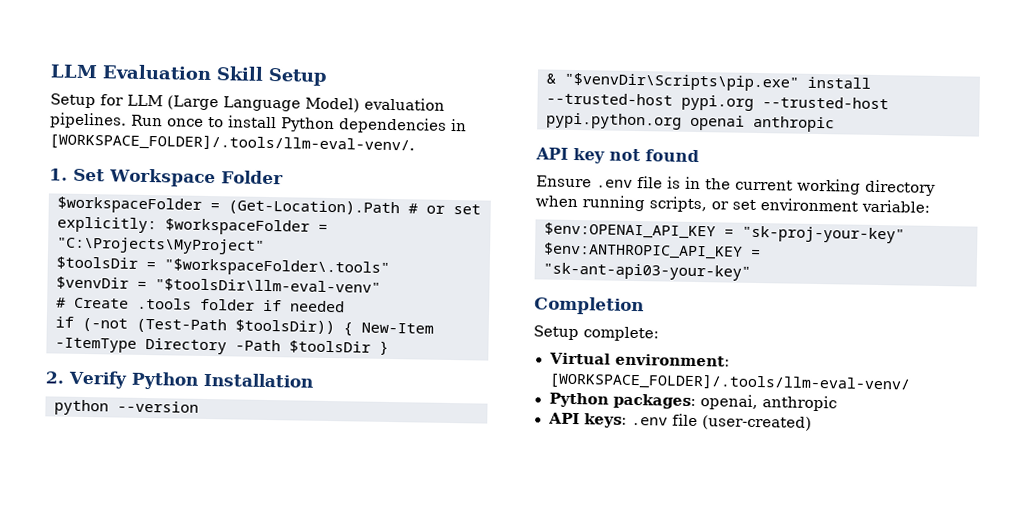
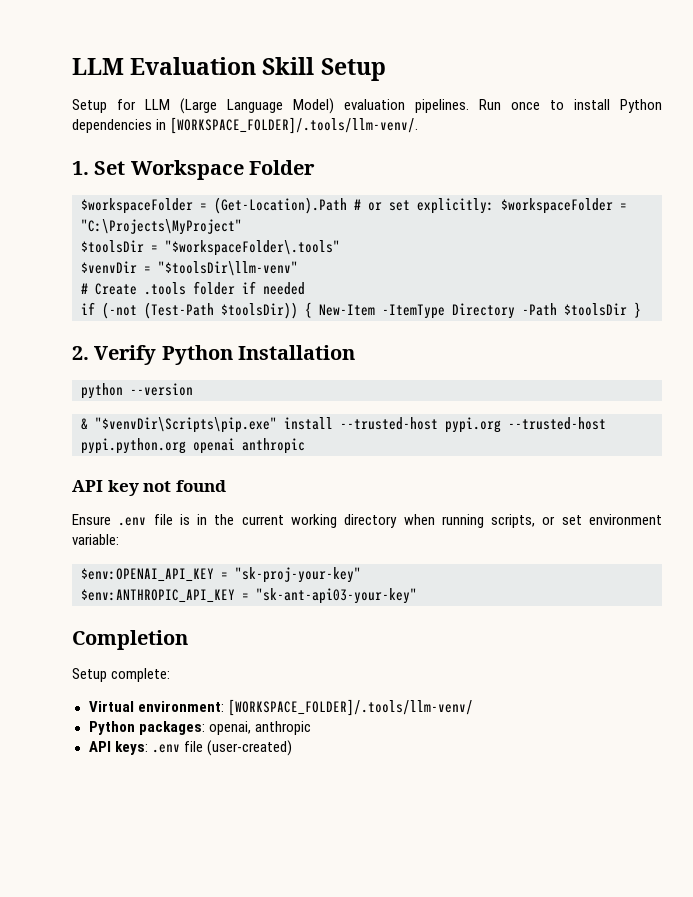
- Run once to install Python dependencies in [WORKSPACE_FOLDER]/.tools/llm-eval-venv/.
+ Run once to install Python dependencies in [WORKSPACE_FOLDER]/.tools/llm-venv/.
- $venvDir = "$toolsDir\llm-eval-venv"
+ $venvDir = "$toolsDir\llm-venv"
- Virtual environment: [WORKSPACE_FOLDER]/.tools/llm-eval-venv/
+ Virtual environment: [WORKSPACE_FOLDER]/.tools/llm-venv/

